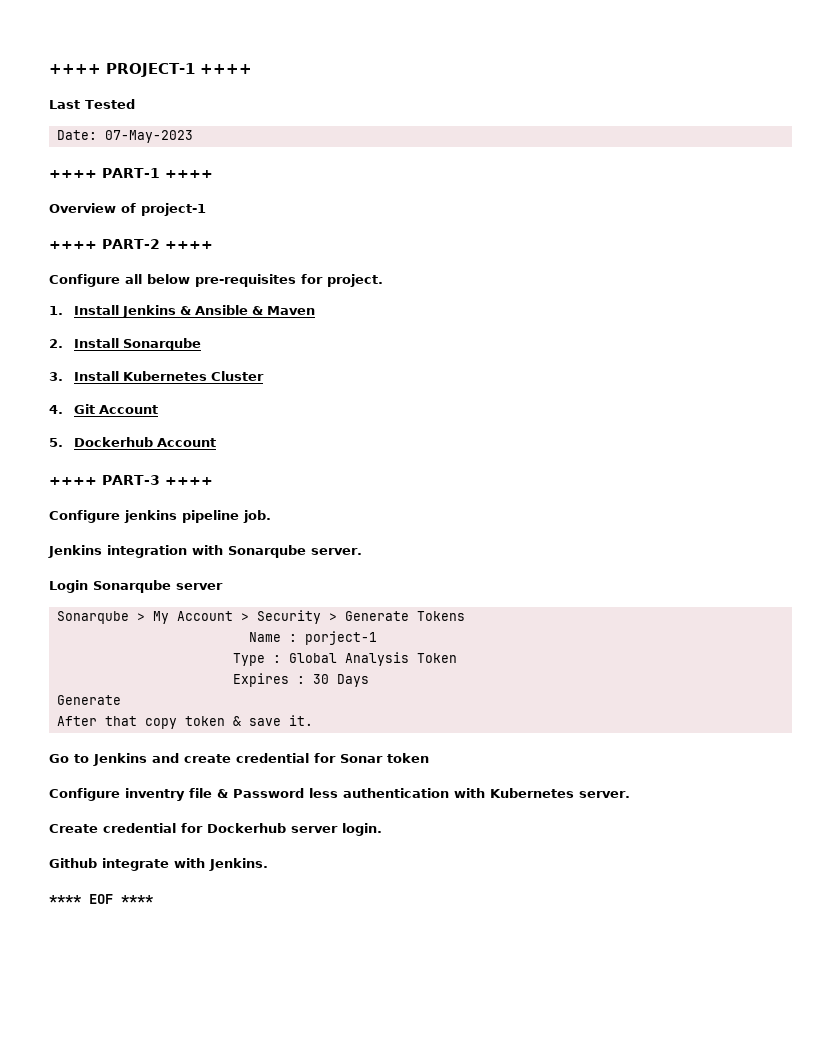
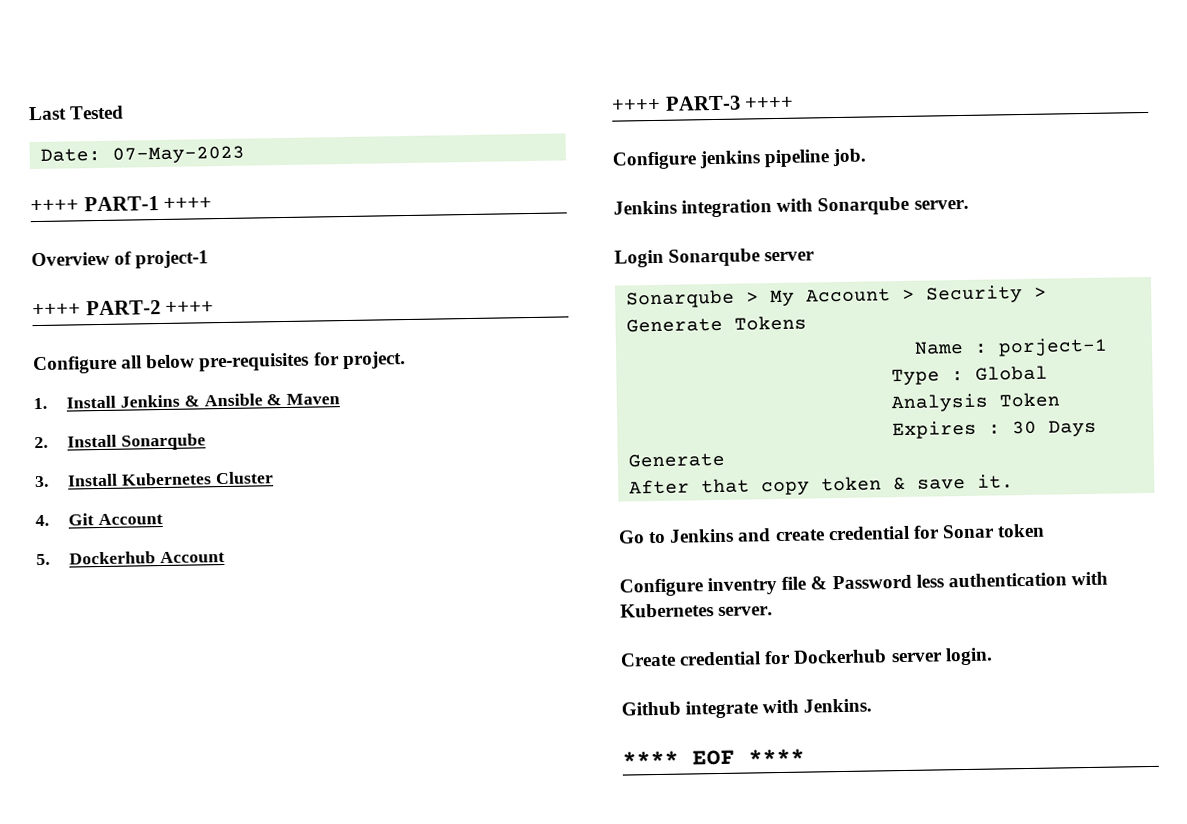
- ++++ PROJECT-1 ++++

